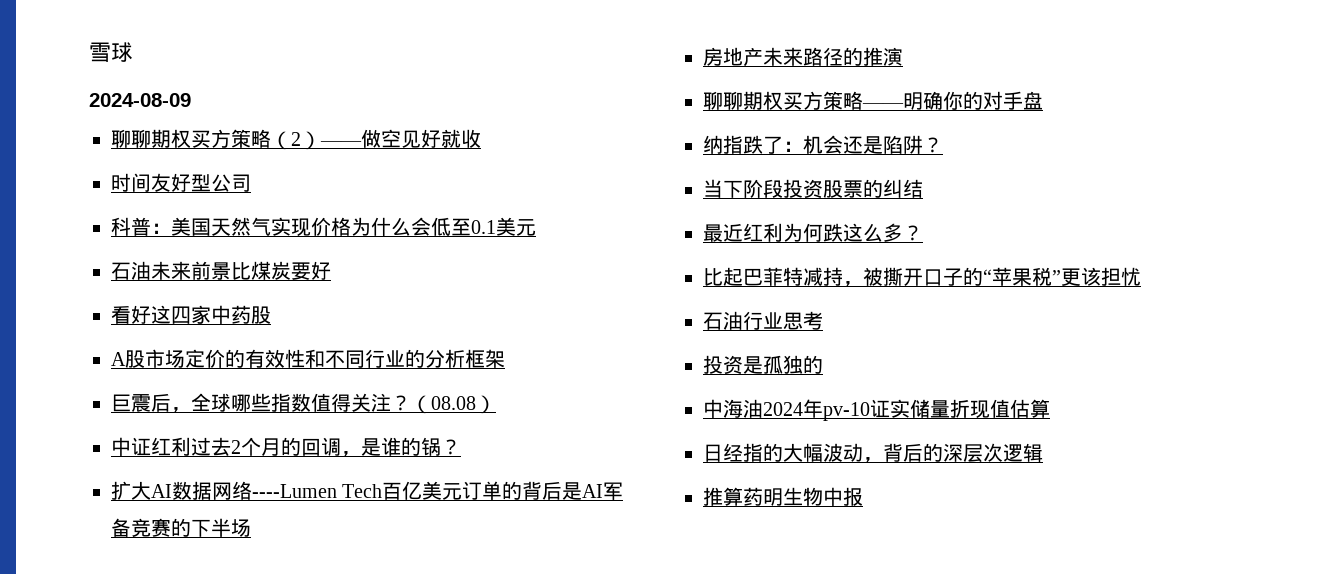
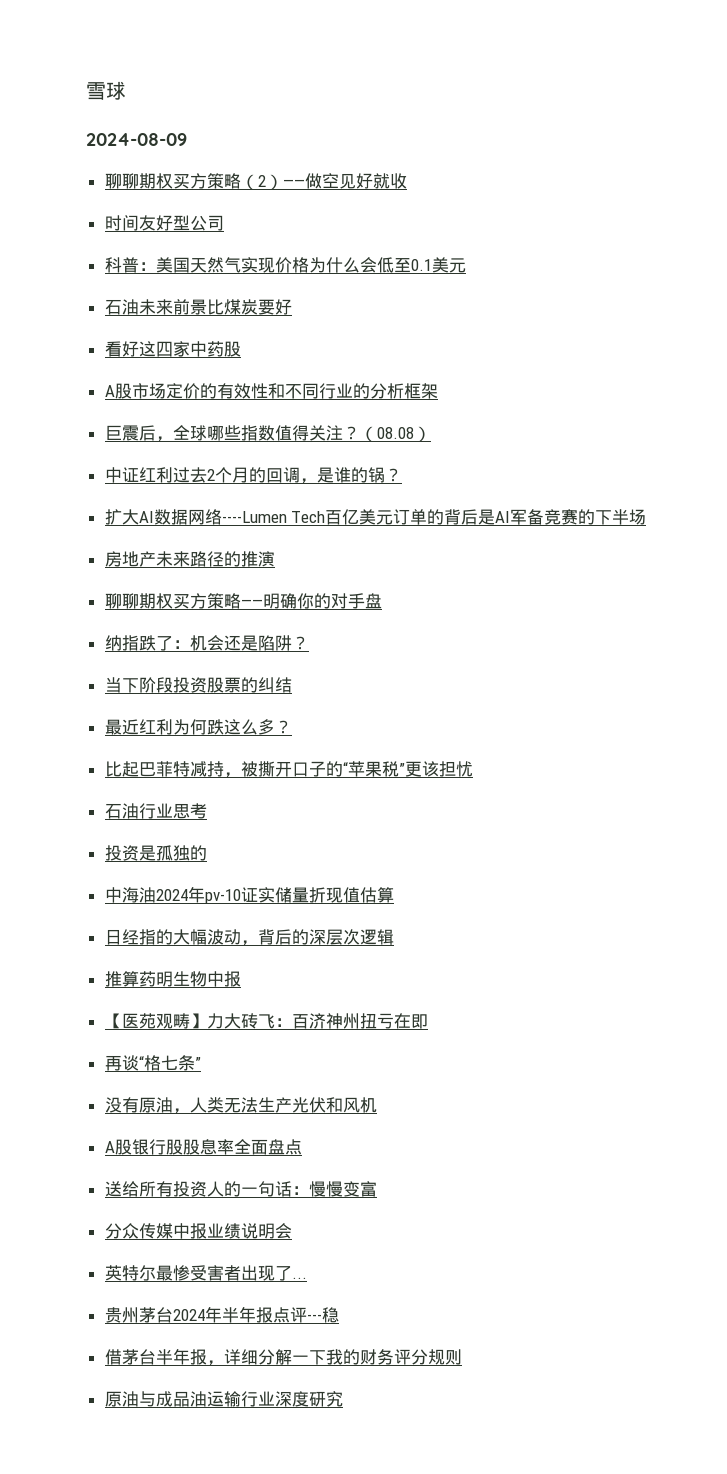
+ 【医苑观畴】力大砖飞：百济神州扭亏在即
+ 再谈“格七条”
+ 没有原油，人类无法生产光伏和风机
+ A股银行股股息率全面盘点
+ 送给所有投资人的一句话：慢慢变富
+ 分众传媒中报业绩说明会
+ 英特尔最惨受害者出现了...
+ 贵州茅台2024年半年报点评---稳
+ 借茅台半年报，详细分解一下我的财务评分规则
+ 原油与成品油运输行业深度研究

